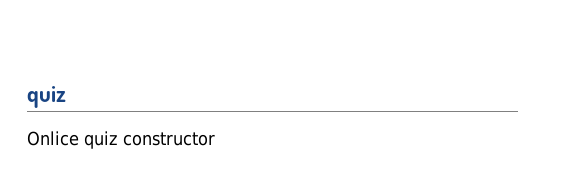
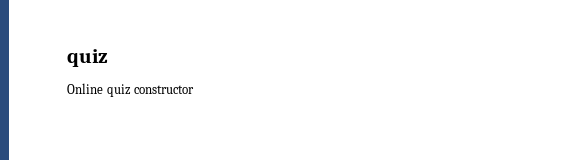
- Onlice quiz constructor
+ Online quiz constructor

